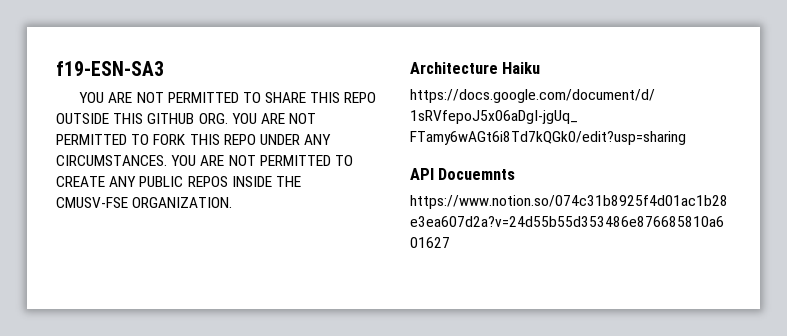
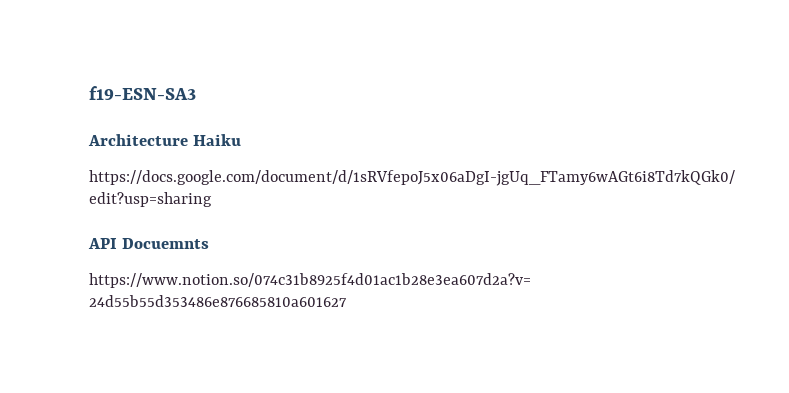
- YOU ARE NOT PERMITTED TO SHARE THIS REPO OUTSIDE THIS GITHUB ORG. YOU ARE NOT PERMITTED TO FORK THIS REPO UNDER ANY CIRCUMSTANCES. YOU ARE NOT PERMITTED TO CREATE ANY PUBLIC REPOS INSIDE THE CMUSV-FSE ORGANIZATION.

